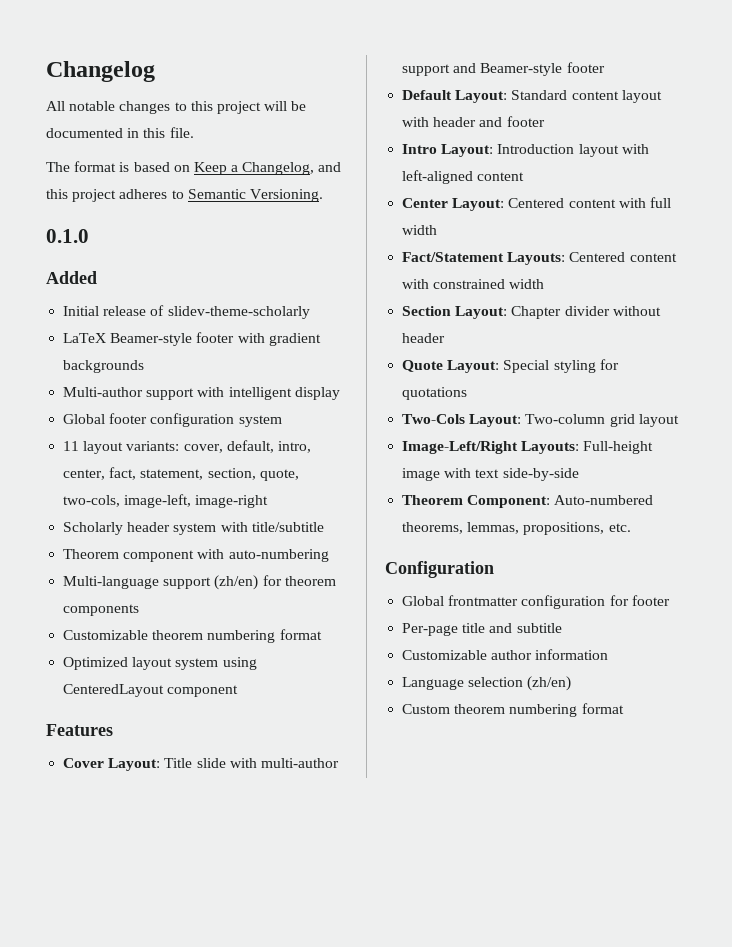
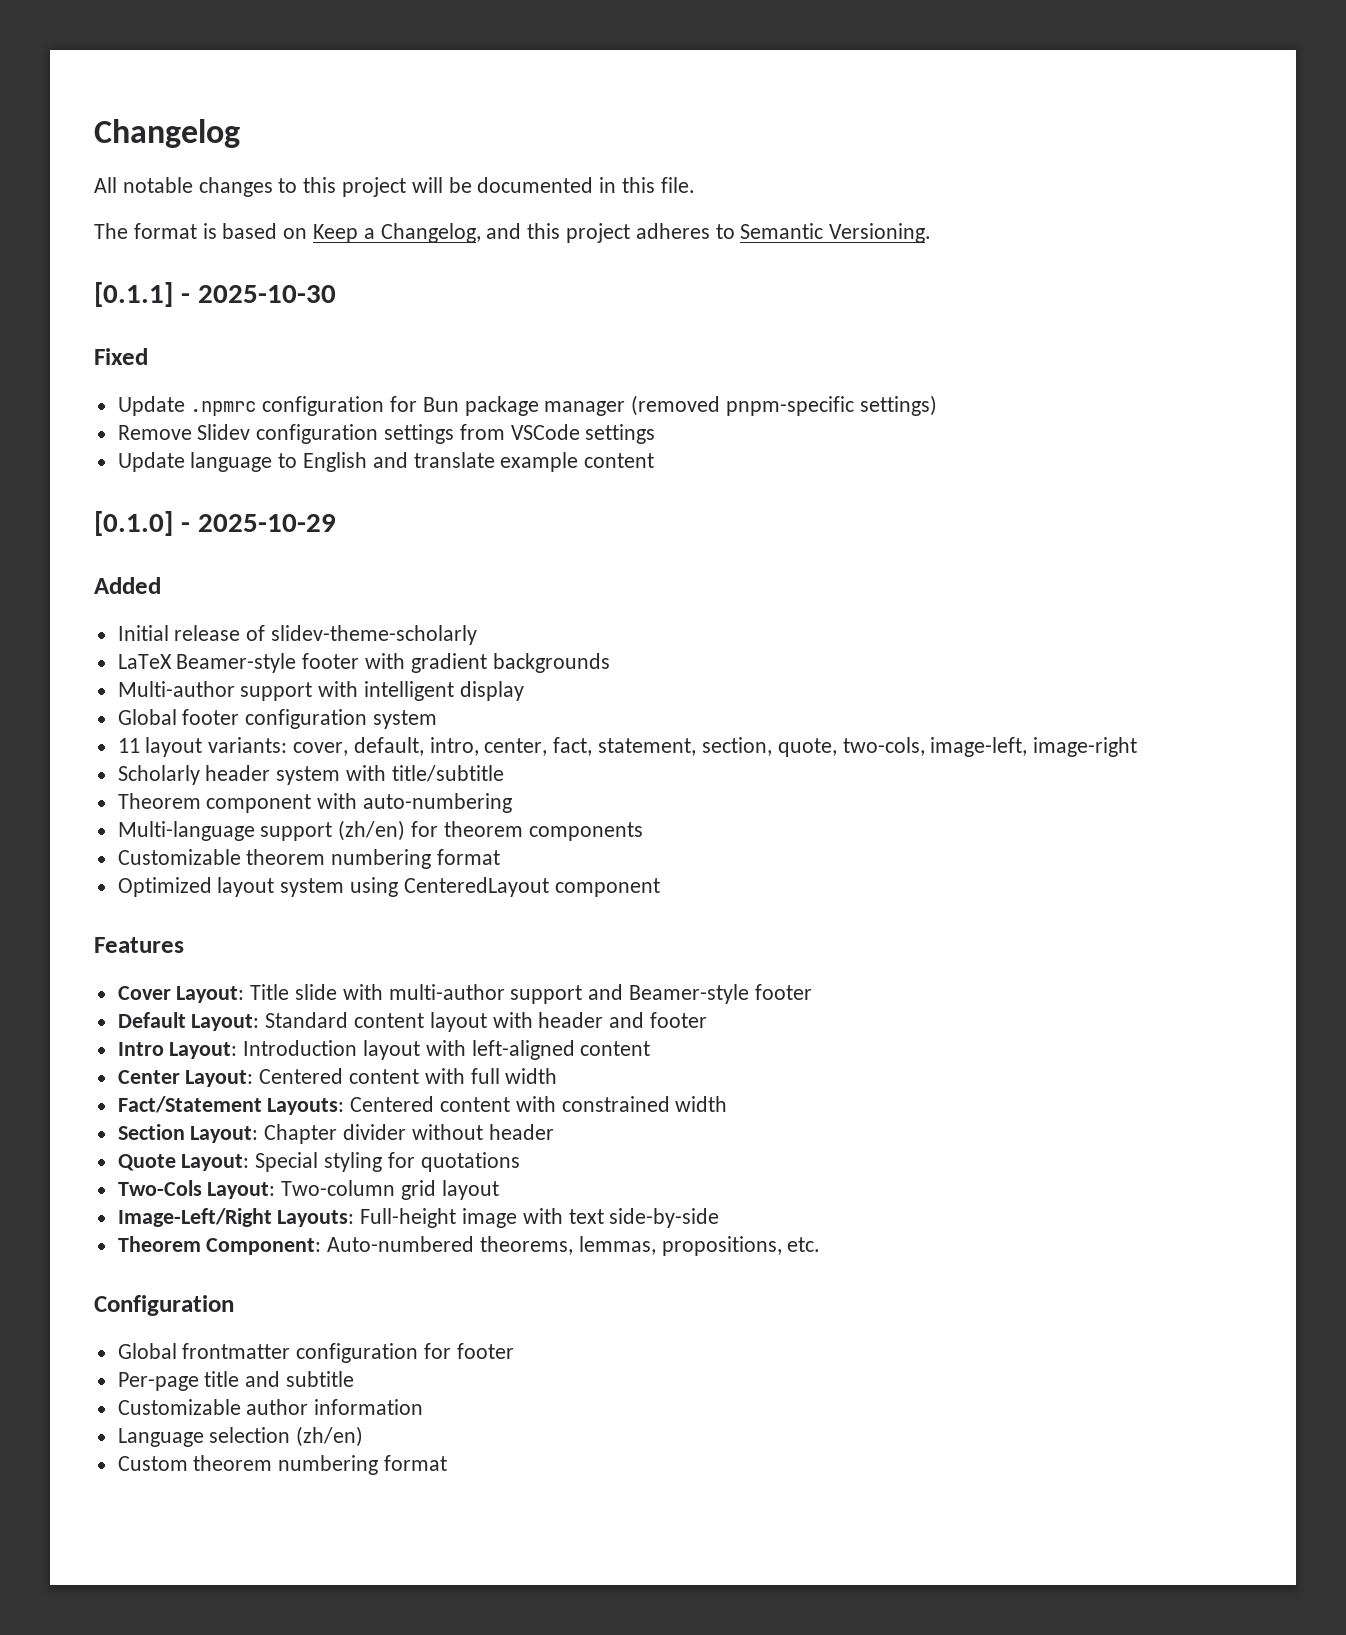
- 0.1.0
+ [0.1.1] - 2025-10-30
+ Fixed
+ Update .npmrc configuration for Bun package manager (removed pnpm-specific settings)
+ Remove Slidev configuration settings from VSCode settings
+ Update language to English and translate example content
+ [0.1.0] - 2025-10-29

